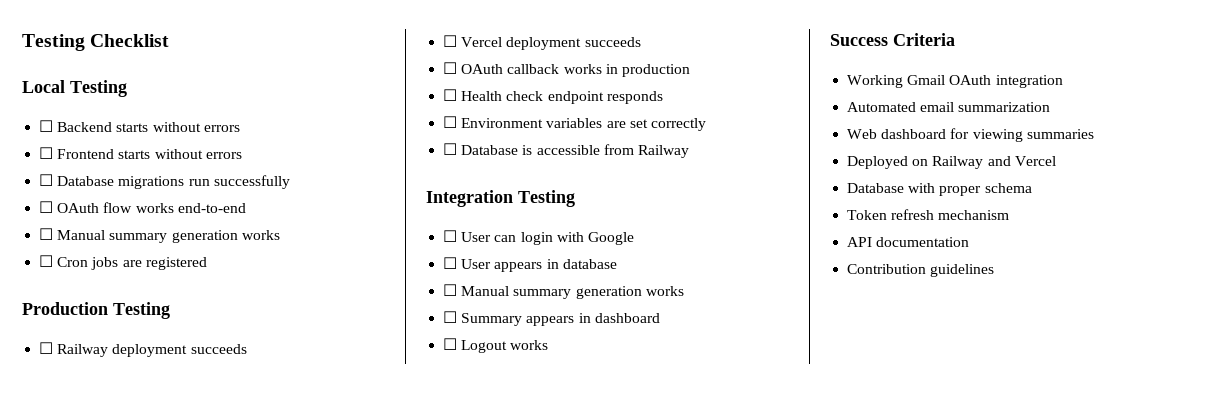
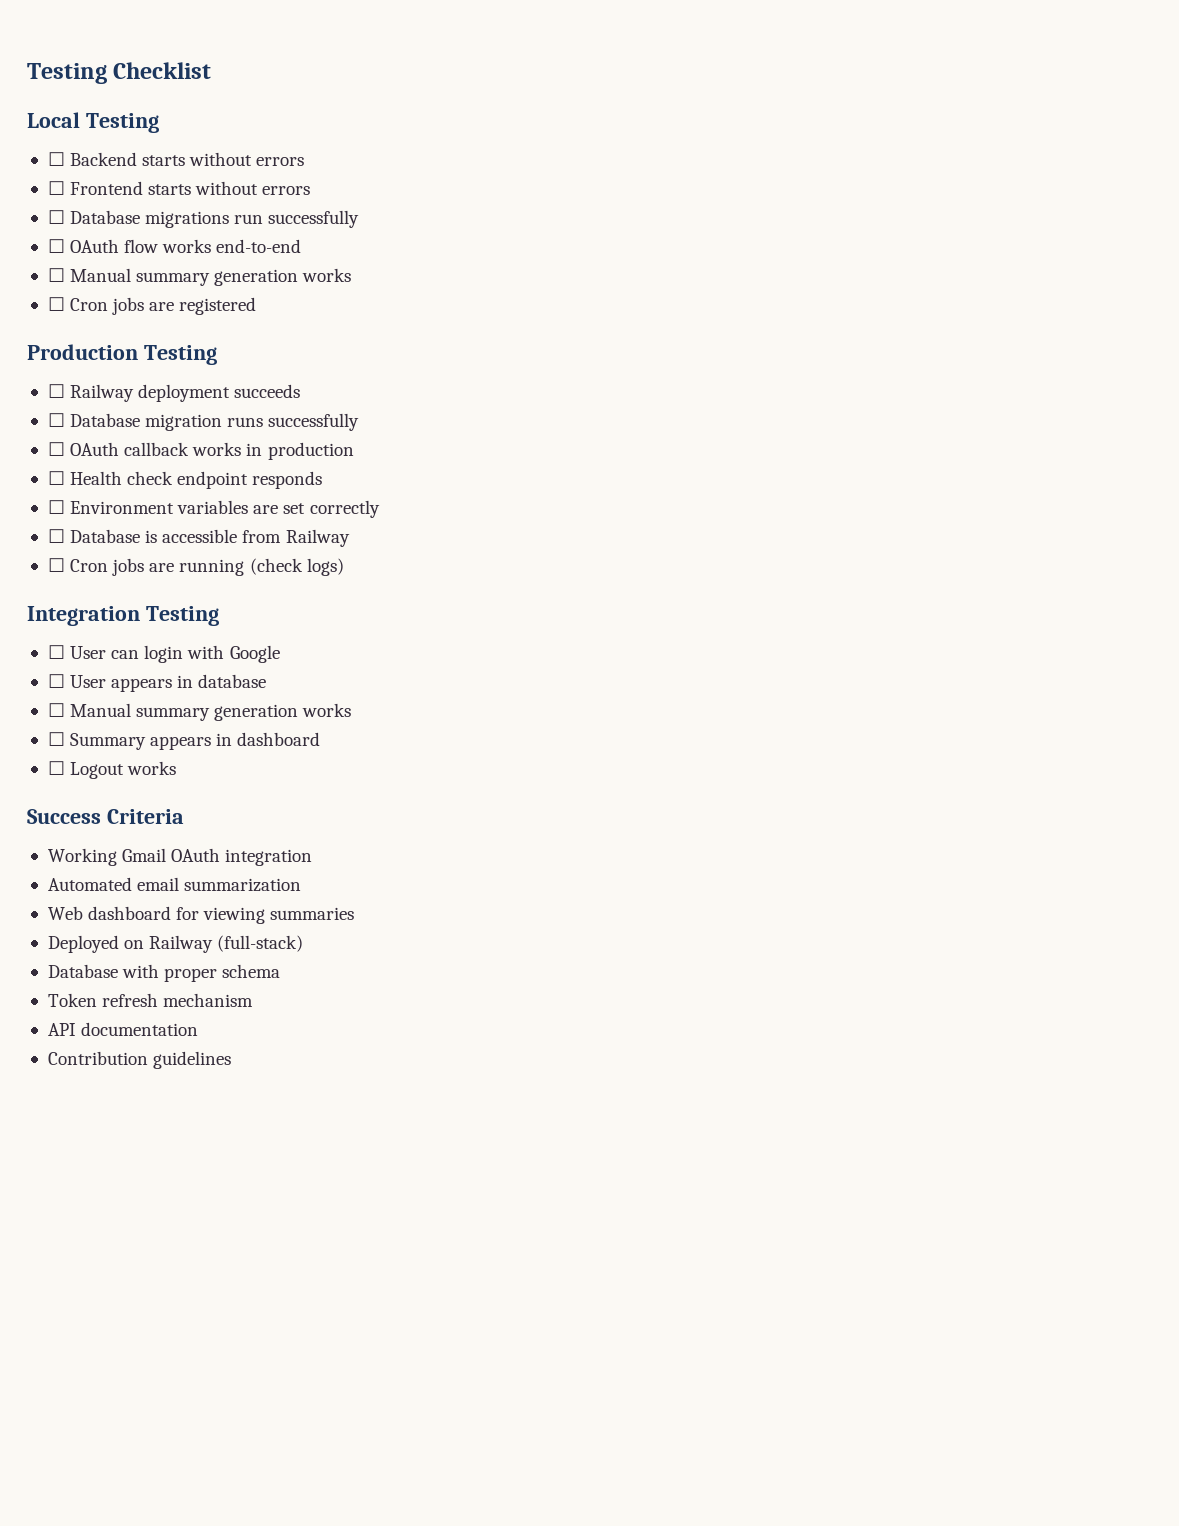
- ☐ Vercel deployment succeeds
+ ☐ Database migration runs successfully
+ ☐ Cron jobs are running (check logs)
- Deployed on Railway and Vercel
+ Deployed on Railway (full-stack)

